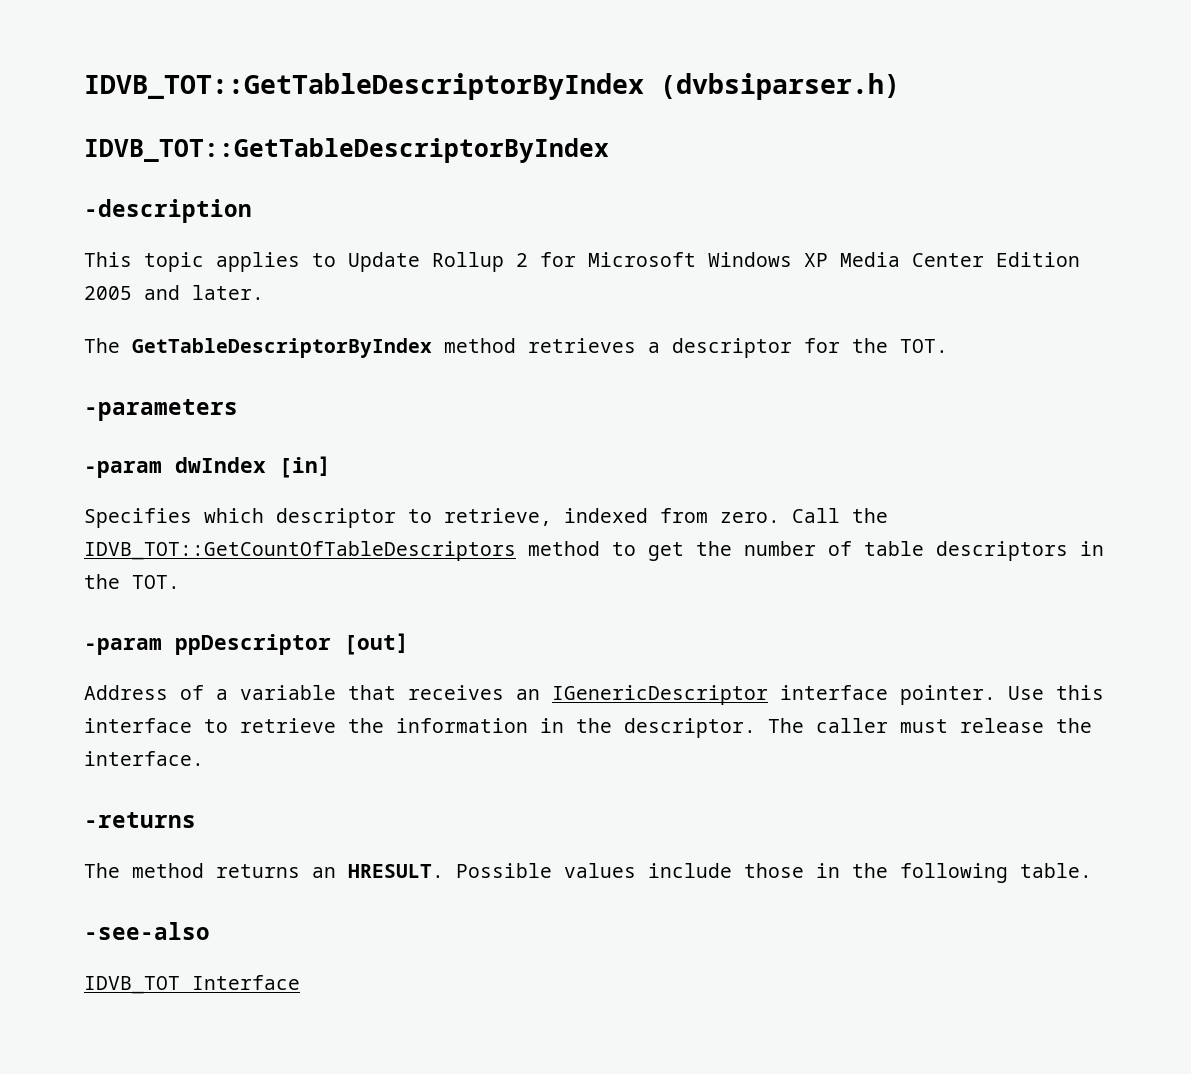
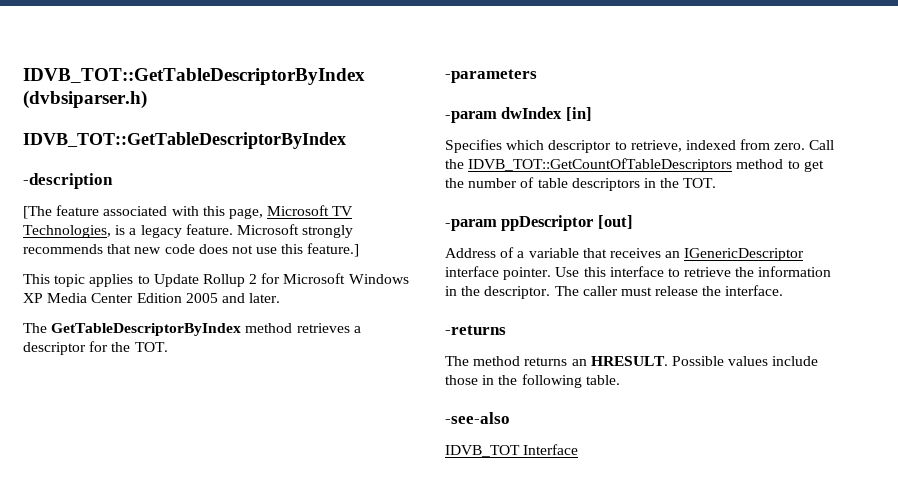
+ [The feature associated with this page, Microsoft TV Technologies, is a legacy feature. Microsoft strongly recommends that new code does not use this feature.]

